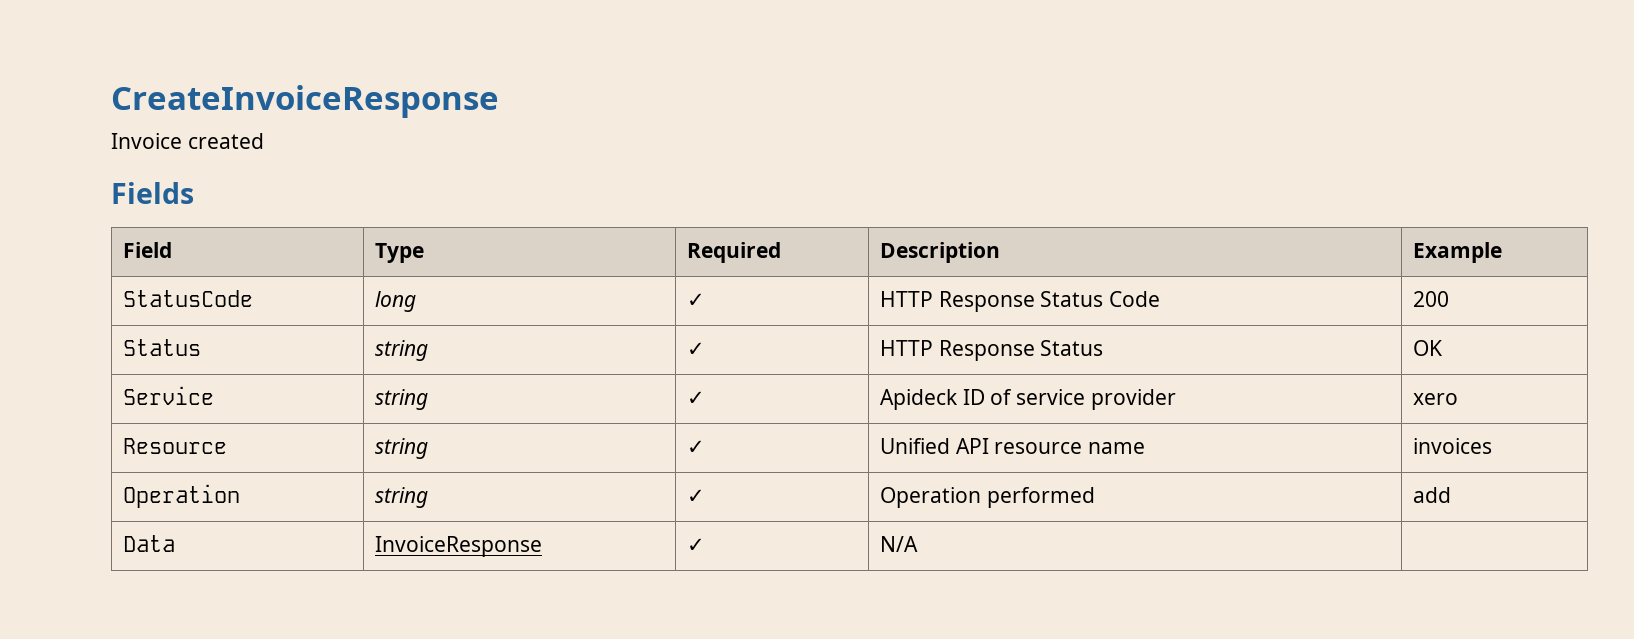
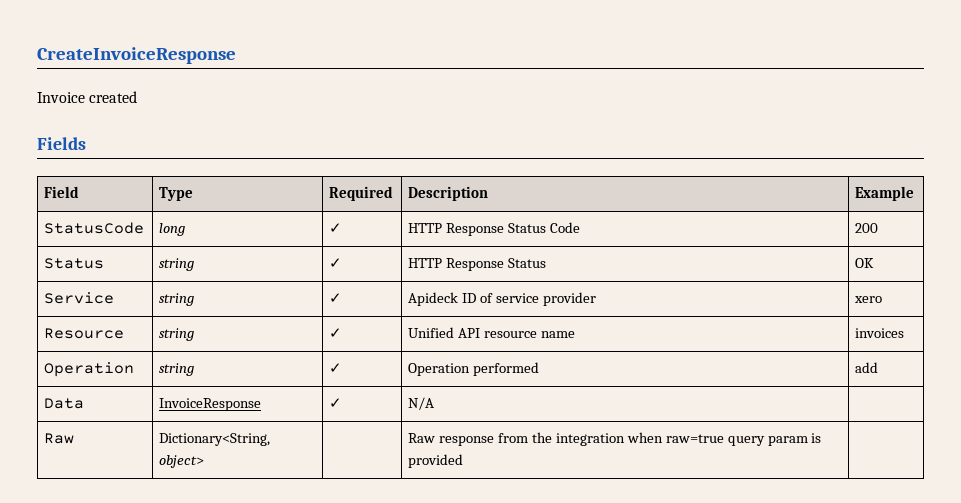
+ Raw | Dictionary<String, object> | | Raw response from the integration when raw=true query param is provided |

